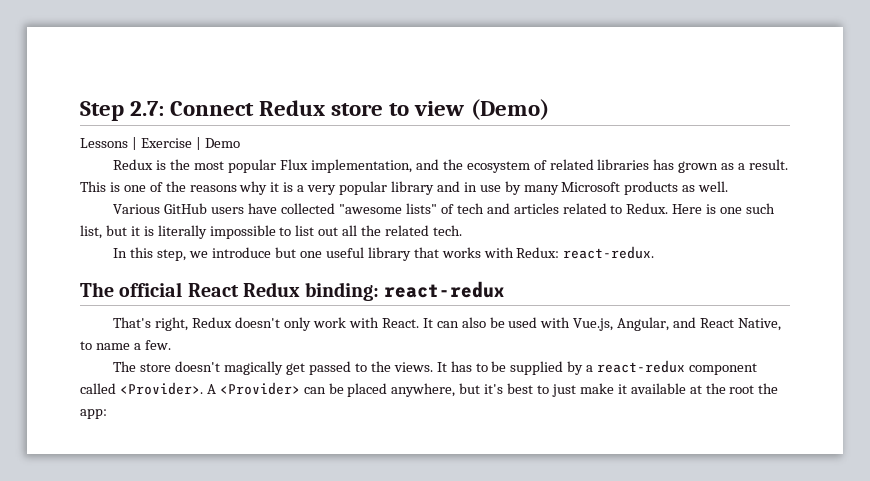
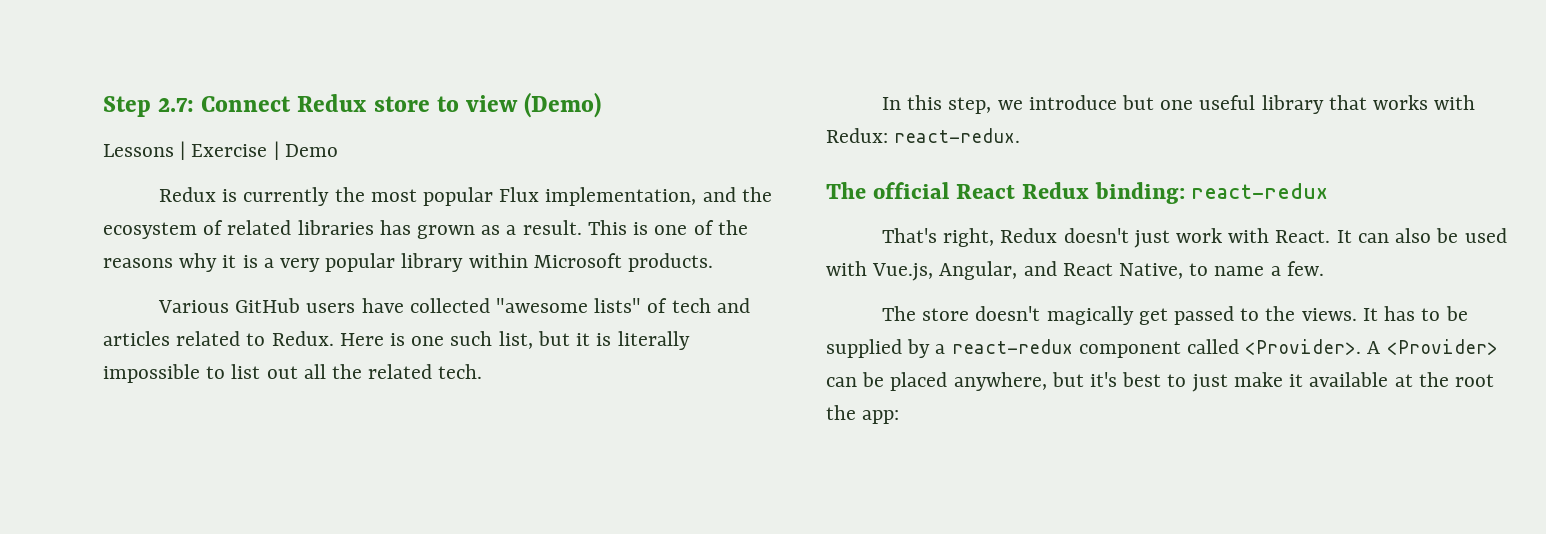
- Redux is the most popular Flux implementation, and the ecosystem of related libraries has grown as a result.
+ Redux is currently the most popular Flux implementation, and the ecosystem of related libraries has grown as a result.
- This is one of the reasons why it is a very popular library and in use by many Microsoft products as well.
+ This is one of the reasons why it is a very popular library within Microsoft products.
- That's right, Redux doesn't only work with React.
+ That's right, Redux doesn't just work with React.

